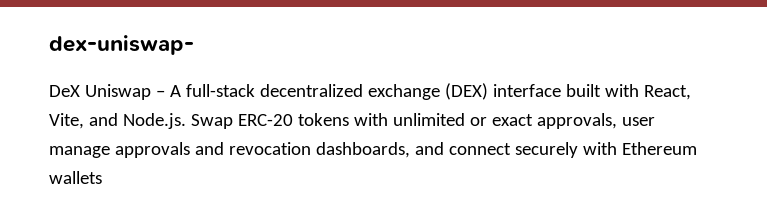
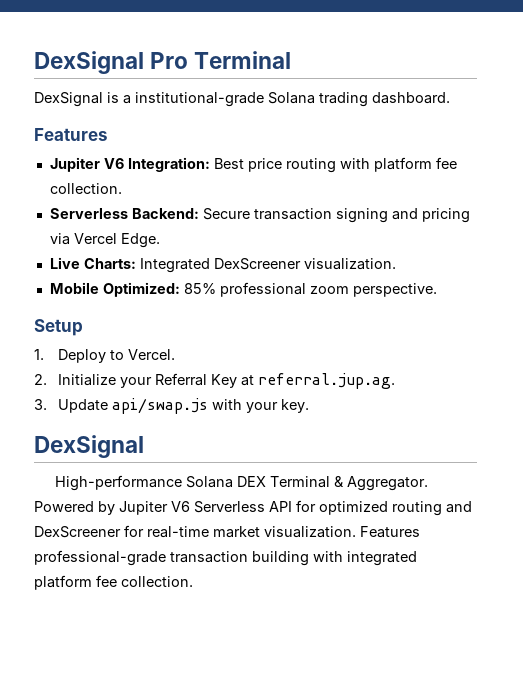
- dex-uniswap-
- DeX Uniswap – A full-stack decentralized exchange (DEX) interface built with React, Vite, and Node.js. Swap ERC-20 tokens with unlimited or exact approvals, user manage approvals and revocation dashboards, and connect securely with Ethereum wallets
+ DexSignal Pro Terminal
+ DexSignal is a institutional-grade Solana trading dashboard.
+ Features
+ Jupiter V6 Integration: Best price routing with platform fee collection.
+ Serverless Backend: Secure transaction signing and pricing via Vercel Edge.
+ Live Charts: Integrated DexScreener visualization.
+ Mobile Optimized: 85% professional zoom perspective.
+ Setup
+ 1. Deploy to Vercel.
+ 2. Initialize your Referral Key at referral.jup.ag.
+ 3. Update api/swap.js with your key.
+ DexSignal
+ High-performance Solana DEX Terminal & Aggregator. Powered by Jupiter V6 Serverless API for optimized routing and DexScreener for real-time market visualization. Features professional-grade transaction building with integrated platform fee collection.

